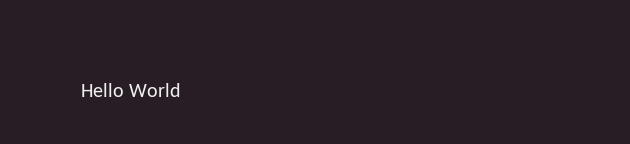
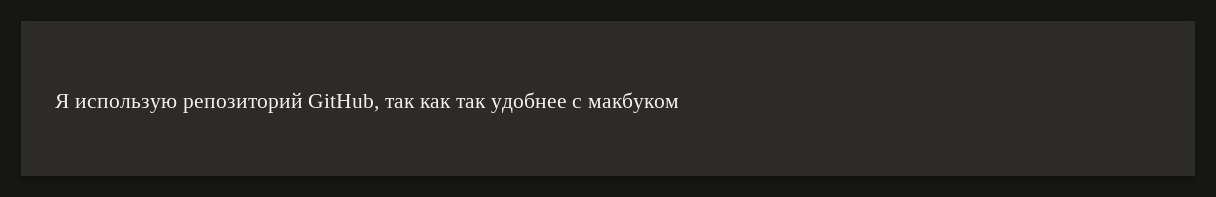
- Hello World
+ Я использую репозиторий GitHub, так как так удобнее с макбуком

